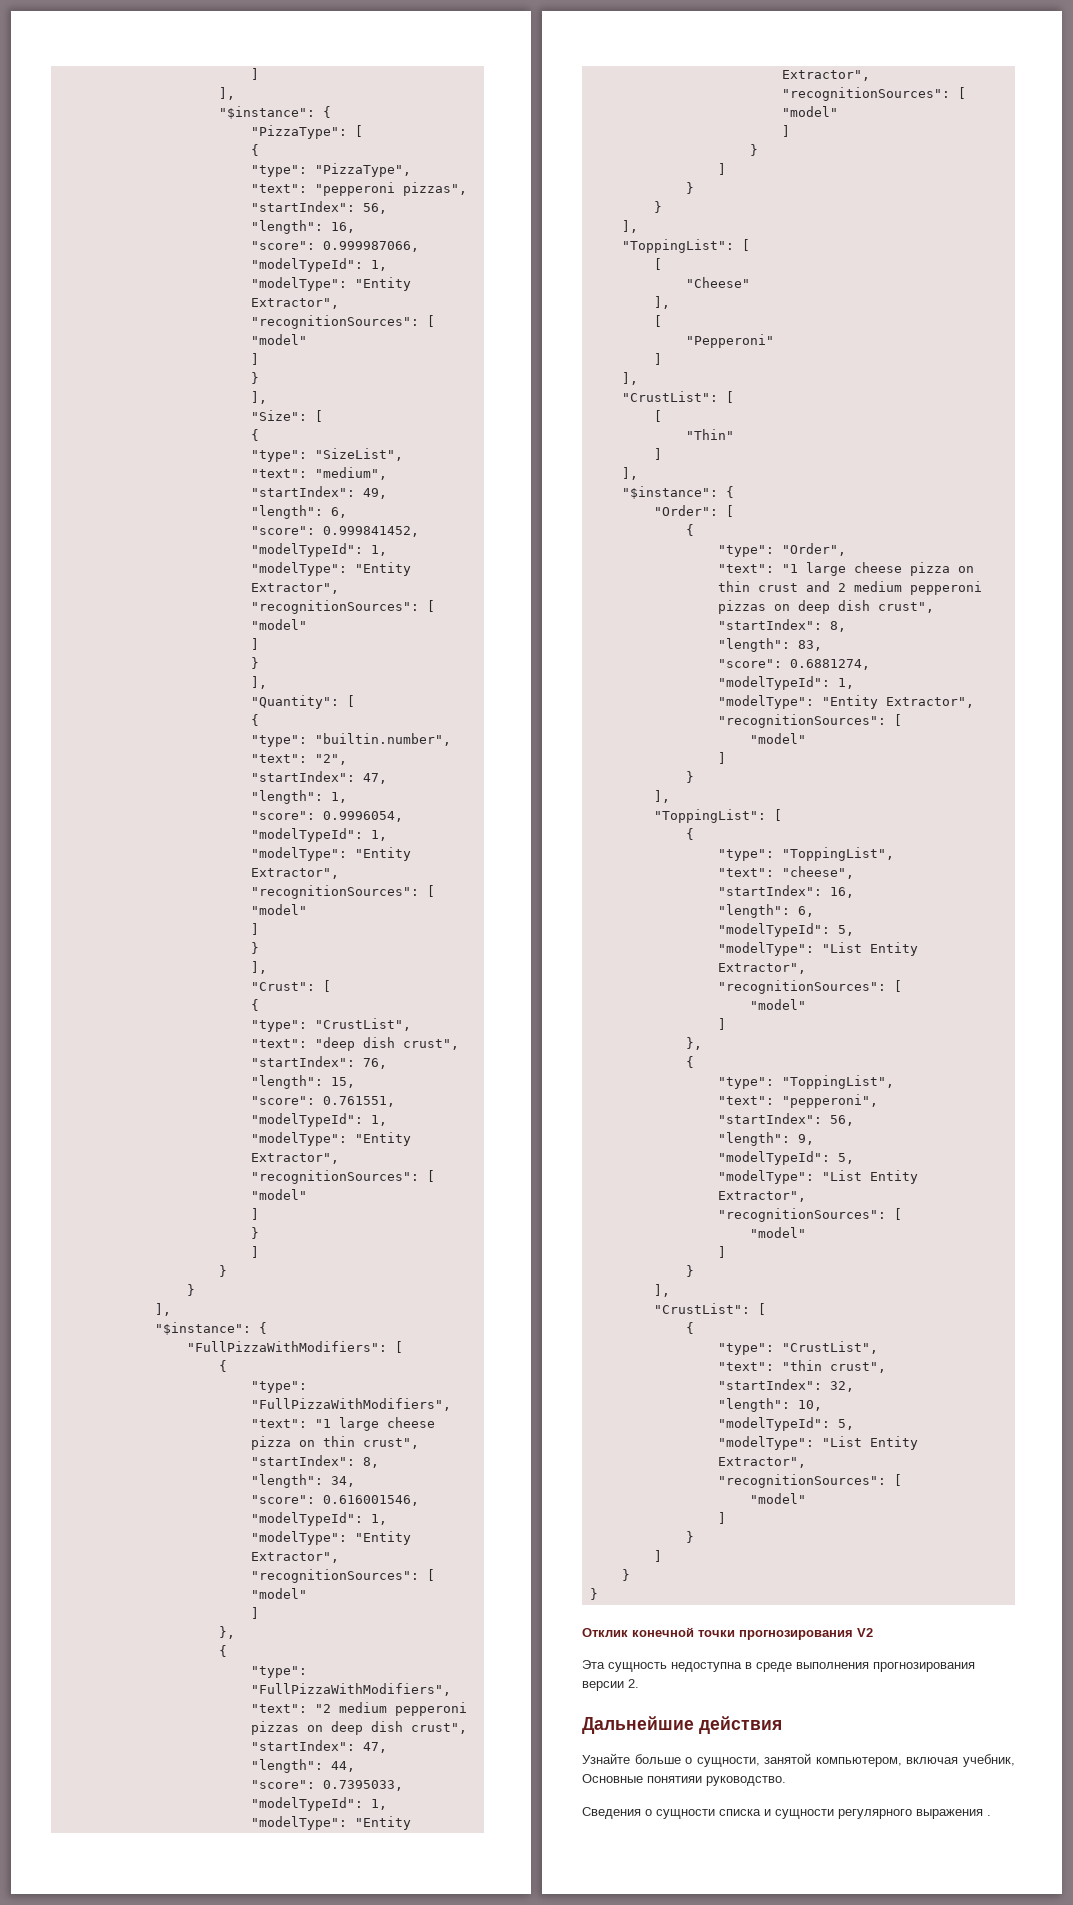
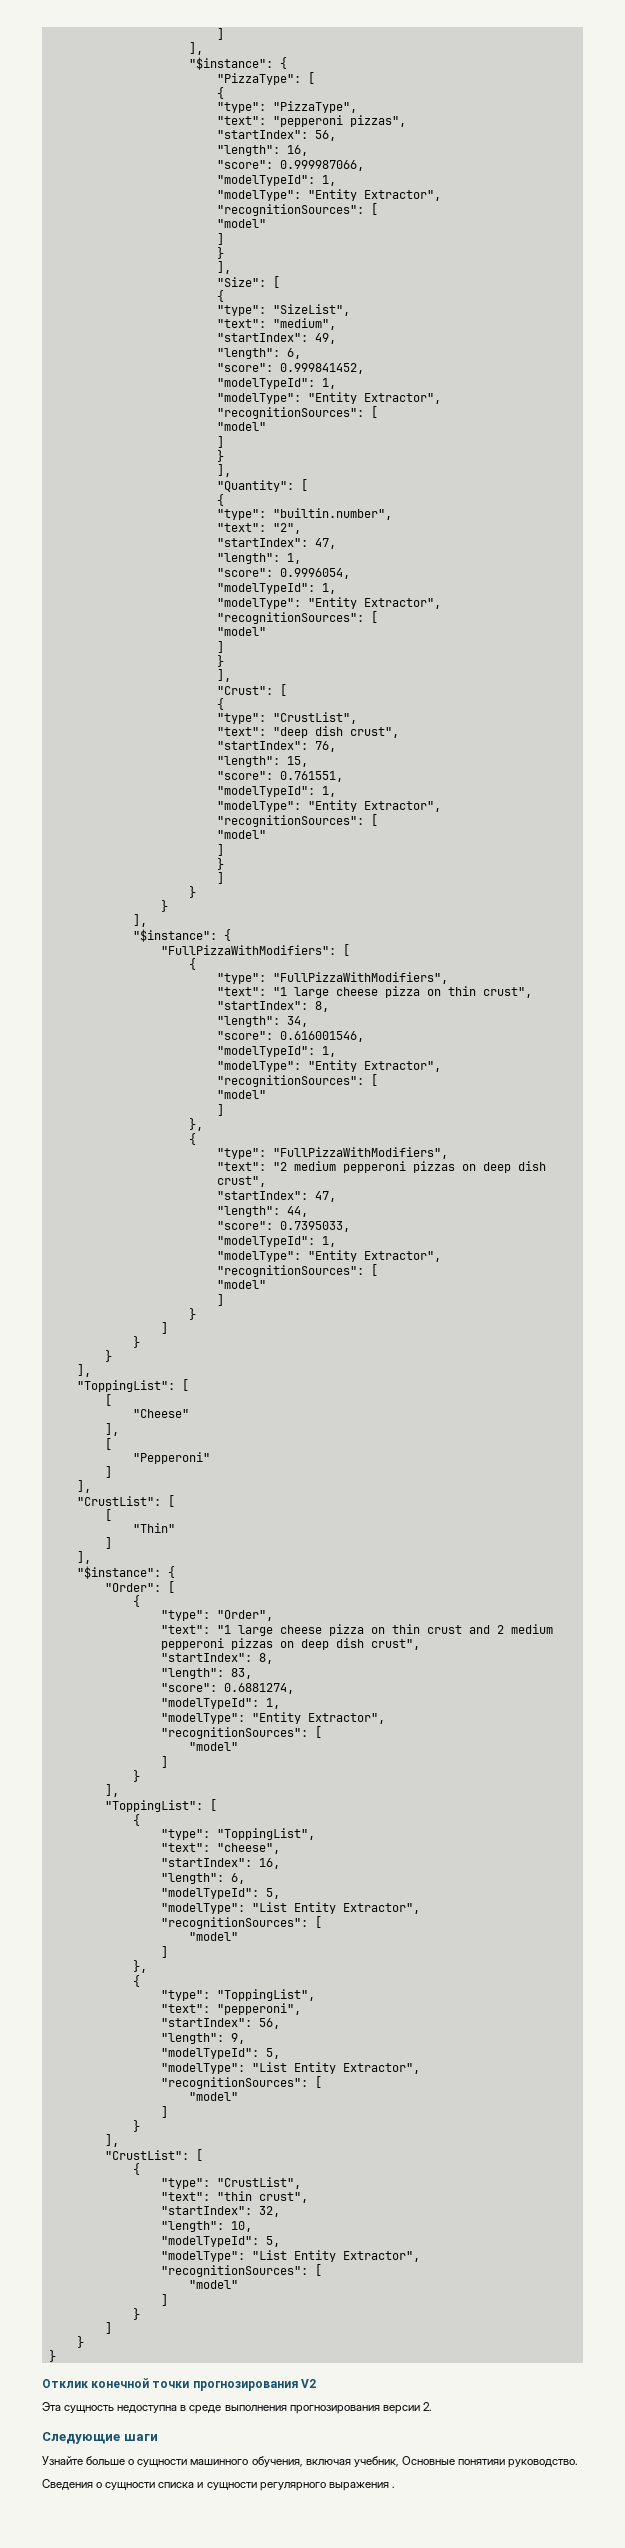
- Дальнейшие действия
+ Следующие шаги
- Узнайте больше о сущности, занятой компьютером, включая учебник, Основные понятияи руководство.
+ Узнайте больше о сущности машинного обучения, включая учебник, Основные понятияи руководство.

